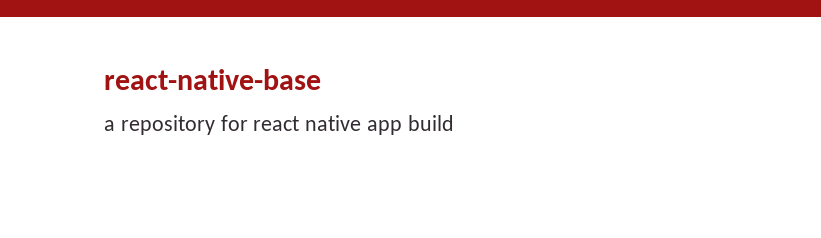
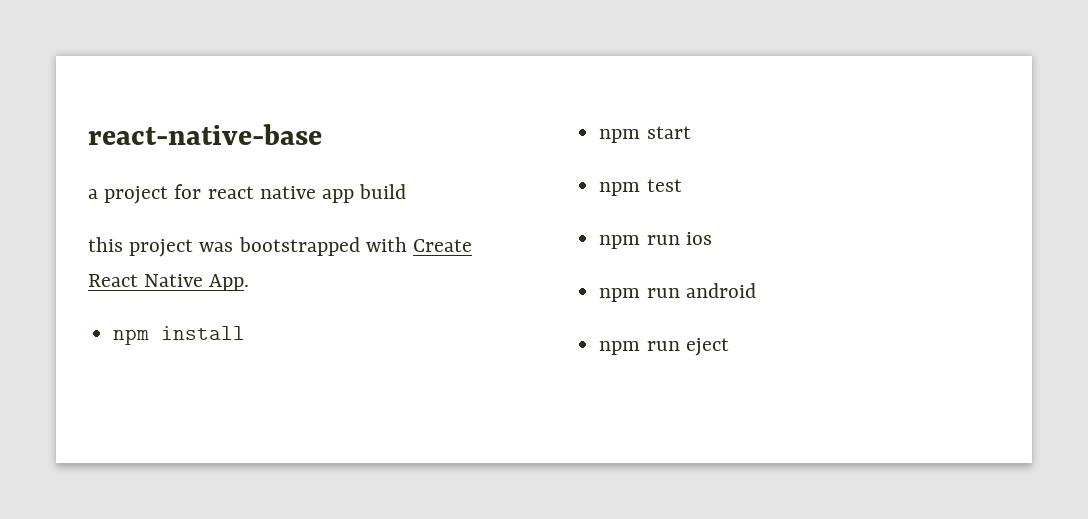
- a repository for react native app build
+ a project for react native app build
+ this project was bootstrapped with Create React Native App.
+ npm install
+ npm start
+ npm test
+ npm run ios
+ npm run android
+ npm run eject

